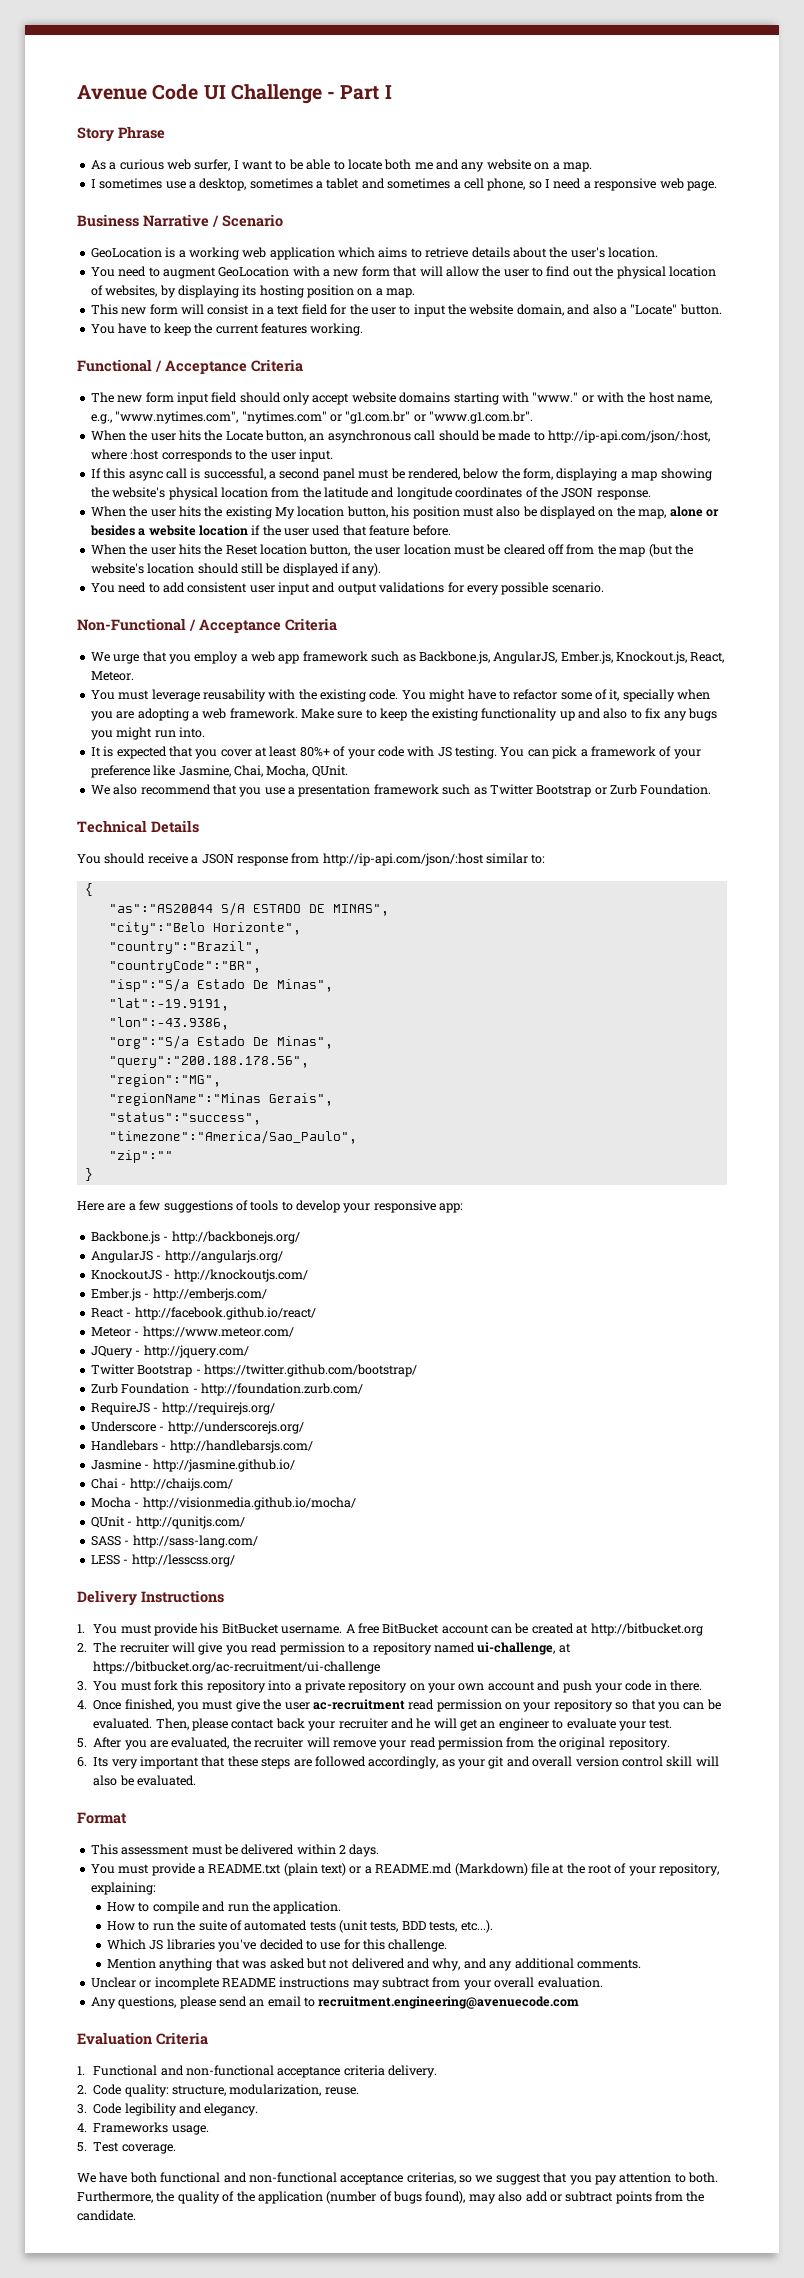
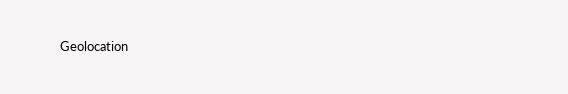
- Avenue Code UI Challenge - Part I
- Story Phrase
- As a curious web surfer, I want to be able to locate both me and any website on a map.
- I sometimes use a desktop, sometimes a tablet and sometimes a cell phone, so I need a responsive web page.
- Business Narrative / Scenario
- GeoLocation is a working web application which aims to retrieve details about the user's location.
- You need to augment GeoLocation with a new form that will allow the user to find out the physical location of websites, by displaying its hosting position on a map.
- This new form will consist in a text field for the user to input the website domain, and also a "Locate" button.
- You have to keep the current features working.
- Functional / Acceptance Criteria
- The new form input field should only accept website domains starting with "www." or with the host name, e.g., "www.nytimes.com", "nytimes.com" or "g1.com.br" or "www.g1.com.br".
- When the user hits the Locate button, an asynchronous call should be made to http://ip-api.com/json/:host, where :host corresponds to the user input.
- If this async call is successful, a second panel must be rendered, below the form, displaying a map showing the website's physical location from the latitude and longitude coordinates of the JSON response.
- When the user hits the existing My location button, his position must also be displayed on the map, alone or besides a website location if the user used that feature before.
- When the user hits the Reset location button, the user location must be cleared off from the map (but the website's location should still be displayed if any).
- You need to add consistent user input and output validations for every possible scenario.
- Non-Functional / Acceptance Criteria
- We urge that you employ a web app framework such as Backbone.js, AngularJS, Ember.js, Knockout.js, React, Meteor.
- You must leverage reusability with the existing code. You might have to refactor some of it, specially when you are adopting a web framework. Make sure to keep the existing functionality up and also to fix any bugs you might run into.
- It is expected that you cover at least 80%+ of your code with JS testing. You can pick a framework of your preference like Jasmine, Chai, Mocha, QUnit.
- We also recommend that you use a presentation framework such as Twitter Bootstrap or Zurb Foundation.
- Technical Details
- You should receive a JSON response from http://ip-api.com/json/:host similar to:
- {
- "as":"AS20044 S/A ESTADO DE MINAS",
- "city":"Belo Horizonte",
- "country":"Brazil",
- "countryCode":"BR",
- "isp":"S/a Estado De Minas",
- "lat":-19.9191,
- "lon":-43.9386,
- "org":"S/a Estado De Minas",
- "query":"200.188.178.56",
- "region":"MG",
- "regionName":"Minas Gerais",
- "status":"success",
- "timezone":"America/Sao_Paulo",
- "zip":""
- }
- Here are a few suggestions of tools to develop your responsive app:
- Backbone.js - http://backbonejs.org/
- AngularJS - http://angularjs.org/
- KnockoutJS - http://knockoutjs.com/
- Ember.js - http://emberjs.com/
- React - http://facebook.github.io/react/
- Meteor - https://www.meteor.com/
- JQuery - http://jquery.com/
- Twitter Bootstrap - https://twitter.github.com/bootstrap/
- Zurb Foundation - http://foundation.zurb.com/
- RequireJS - http://requirejs.org/
- Underscore - http://underscorejs.org/
- Handlebars - http://handlebarsjs.com/
- Jasmine - http://jasmine.github.io/
- Chai - http://chaijs.com/
- Mocha - http://visionmedia.github.io/mocha/
- QUnit - http://qunitjs.com/
- SASS - http://sass-lang.com/
- LESS - http://lesscss.org/
- Delivery Instructions
- 1. You must provide his BitBucket username. A free BitBucket account can be created at http://bitbucket.org
- 2. The recruiter will give you read permission to a repository named ui-challenge, at https://bitbucket.org/ac-recruitment/ui-challenge
- 3. You must fork this repository into a private repository on your own account and push your code in there.
- 4. Once finished, you must give the user ac-recruitment read permission on your repository so that you can be evaluated. Then, please contact back your recruiter and he will get an engineer to evaluate your test.
- 5. After you are evaluated, the recruiter will remove your read permission from the original repository.
- 6. Its very important that these steps are followed accordingly, as your git and overall version control skill will also be evaluated.
- Format
- This assessment must be delivered within 2 days.
- You must provide a README.txt (plain text) or a README.md (Markdown) file at the root of your repository, explaining:
- How to compile and run the application.
- How to run the suite of automated tests (unit tests, BDD tests, etc...).
- Which JS libraries you've decided to use for this challenge.
- Mention anything that was asked but not delivered and why, and any additional comments.
- Unclear or incomplete README instructions may subtract from your overall evaluation.
- Any questions, please send an email to recruitment.engineering@avenuecode.com
- Evaluation Criteria
- 1. Functional and non-functional acceptance criteria delivery.
- 2. Code quality: structure, modularization, reuse.
- 3. Code legibility and elegancy.
- 4. Frameworks usage.
- 5. Test coverage.
- We have both functional and non-functional acceptance criterias, so we suggest that you pay attention to both. Furthermore, the quality of the application (number of bugs found), may also add or subtract points from the candidate.
+ Geolocation

